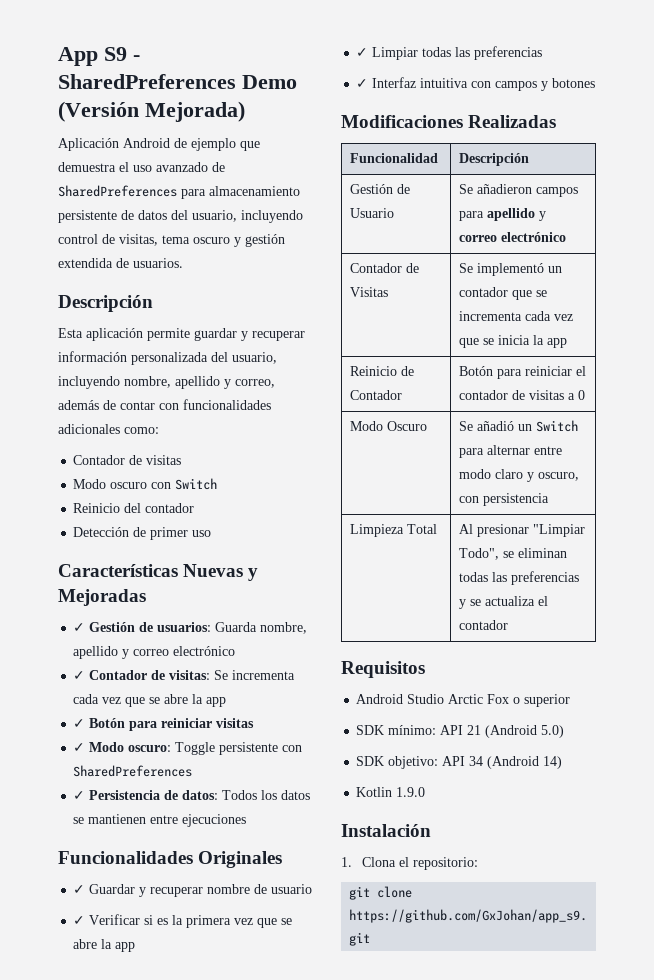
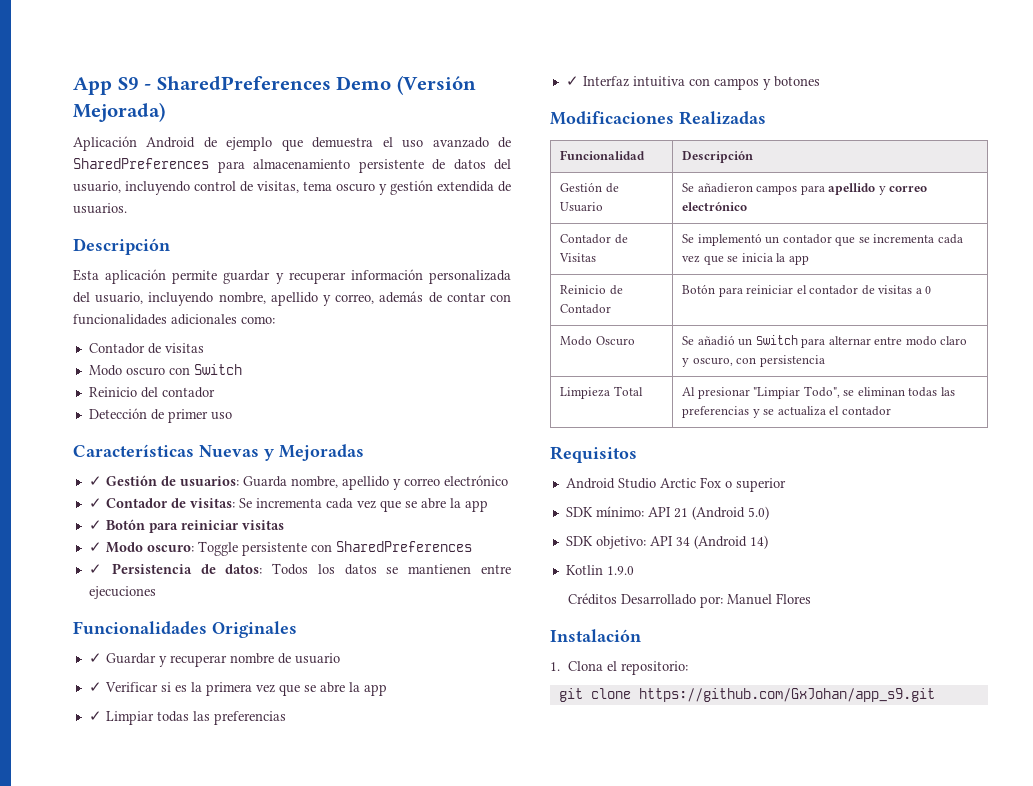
+ Créditos Desarrollado por: Manuel Flores

